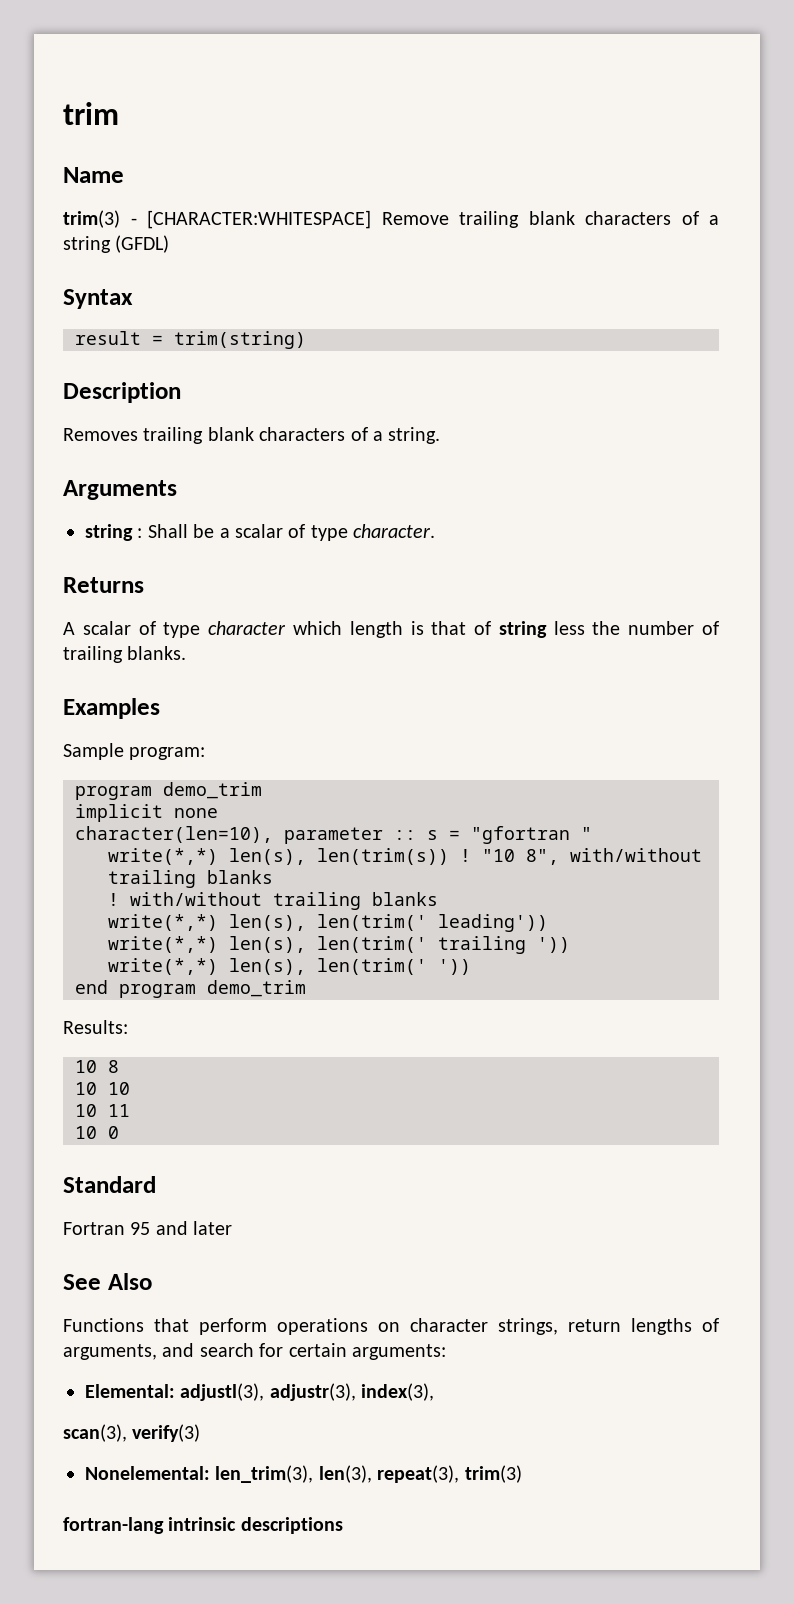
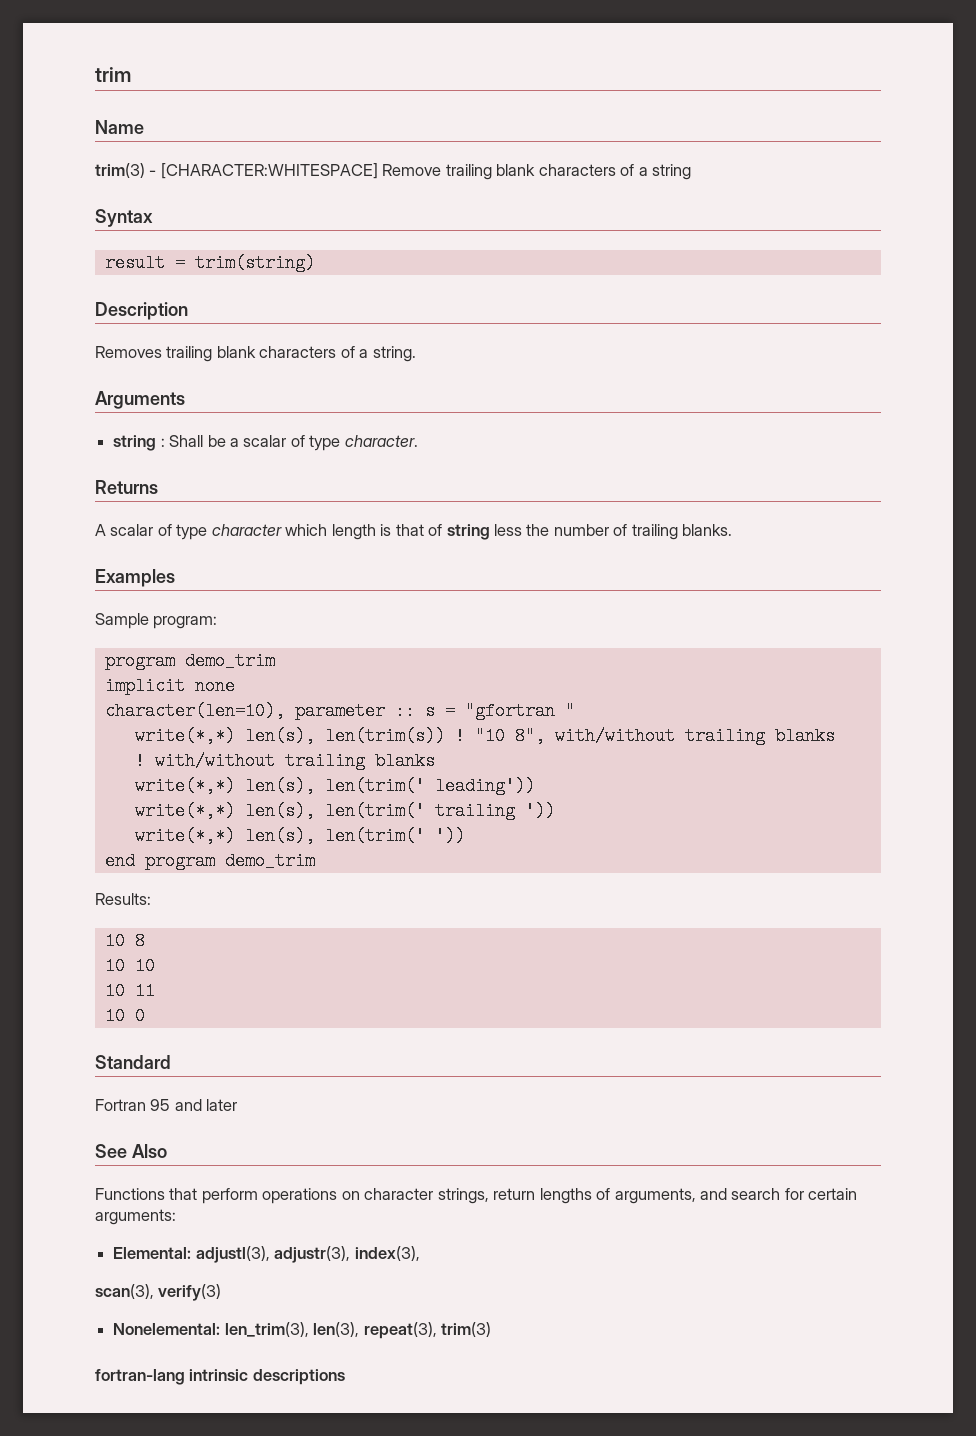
- trim(3) - [CHARACTER:WHITESPACE] Remove trailing blank characters of a string (GFDL)
+ trim(3) - [CHARACTER:WHITESPACE] Remove trailing blank characters of a string

